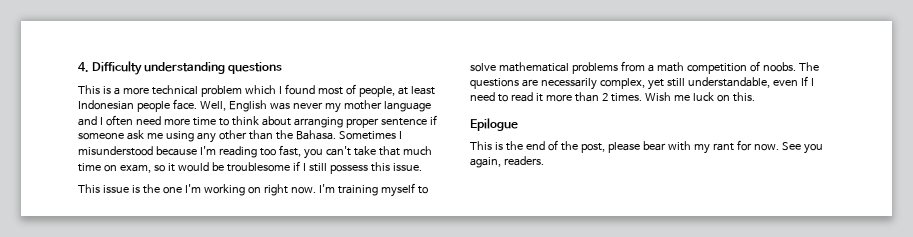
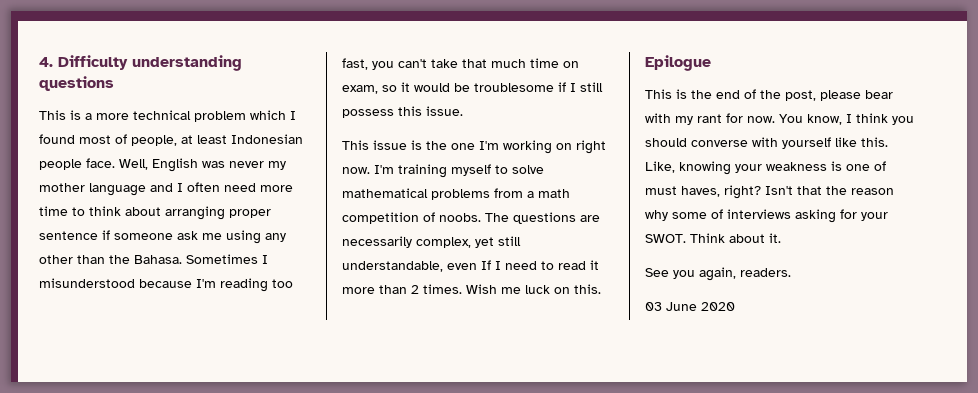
- This is the end of the post, please bear with my rant for now. See you again, readers.
+ This is the end of the post, please bear with my rant for now. You know, I think you should converse with yourself like this. Like, knowing your weakness is one of must haves, right? Isn't that the reason why some of interviews asking for your SWOT. Think about it.
+ See you again, readers.
+ 03 June 2020

